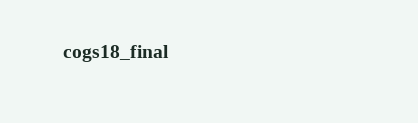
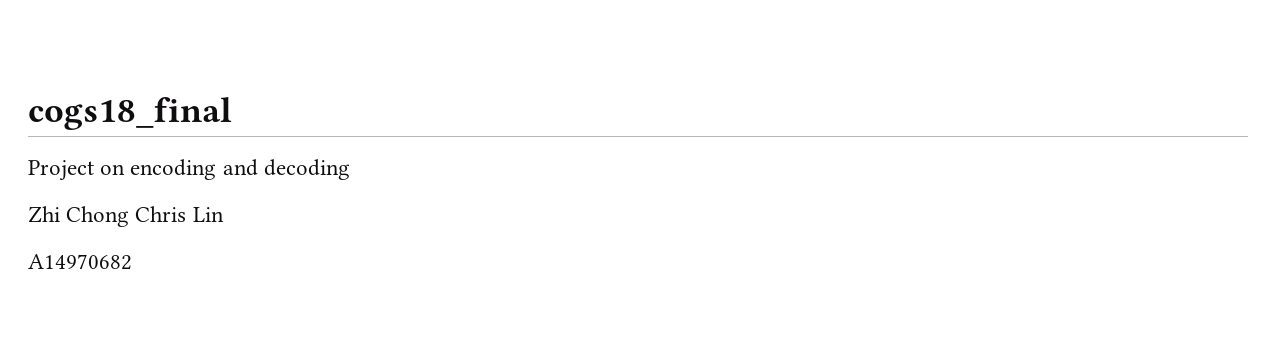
+ Project on encoding and decoding
+ Zhi Chong Chris Lin
+ A14970682

